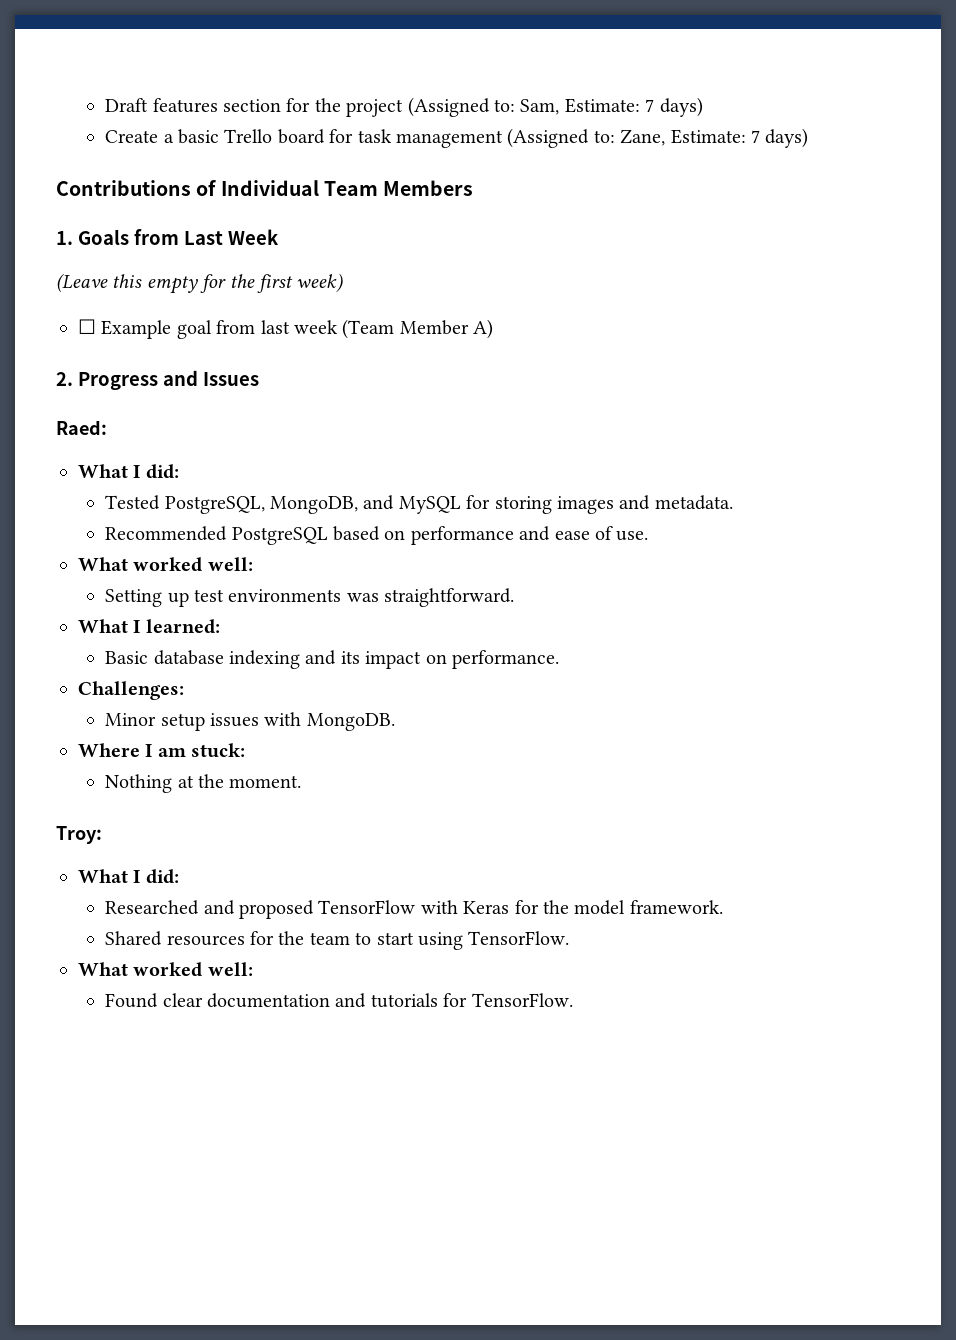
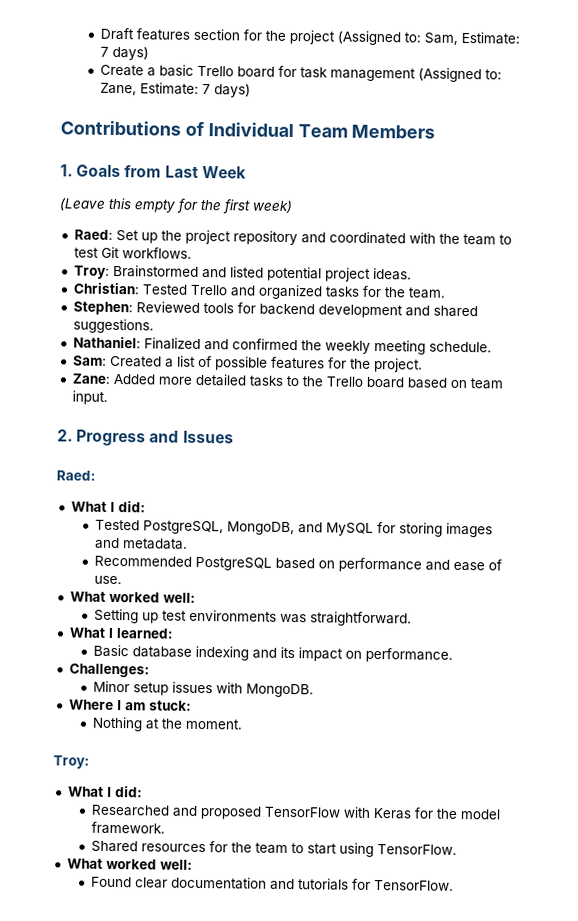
- ☐ Example goal from last week (Team Member A)
+ Raed: Set up the project repository and coordinated with the team to test Git workflows.
+ Troy: Brainstormed and listed potential project ideas.
+ Christian: Tested Trello and organized tasks for the team.
+ Stephen: Reviewed tools for backend development and shared suggestions.
+ Nathaniel: Finalized and confirmed the weekly meeting schedule.
+ Sam: Created a list of possible features for the project.
+ Zane: Added more detailed tasks to the Trello board based on team input.

